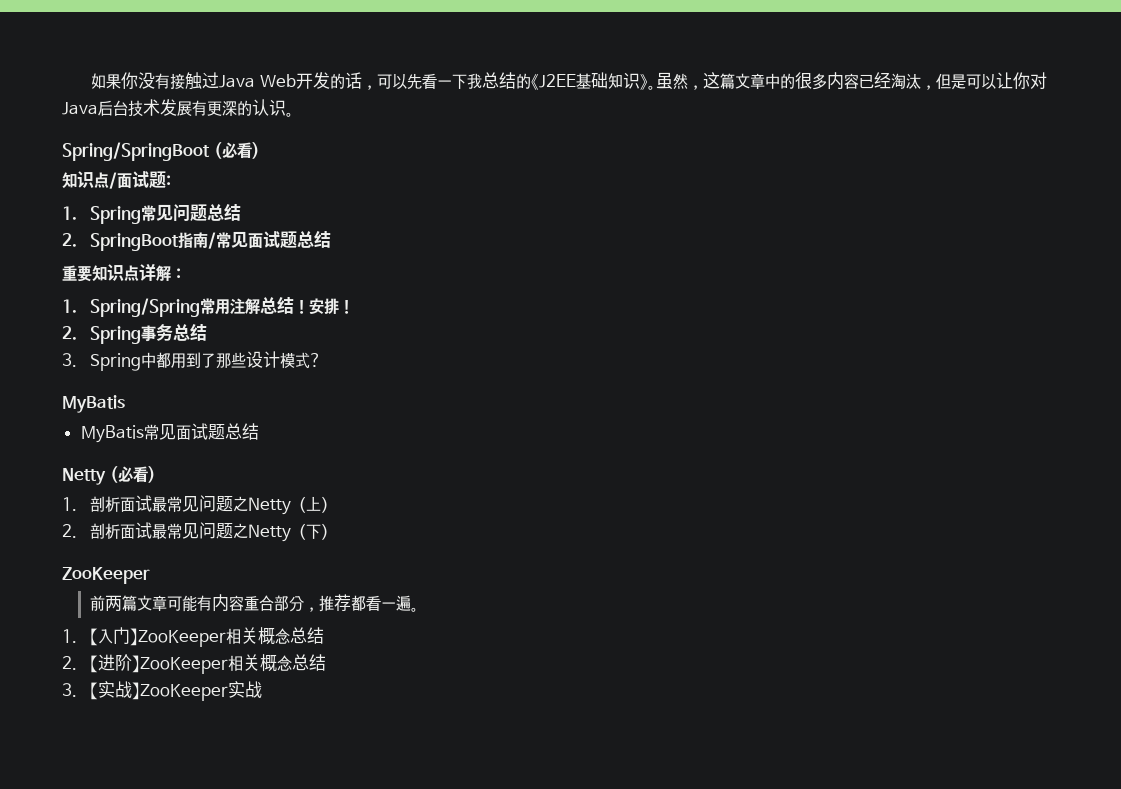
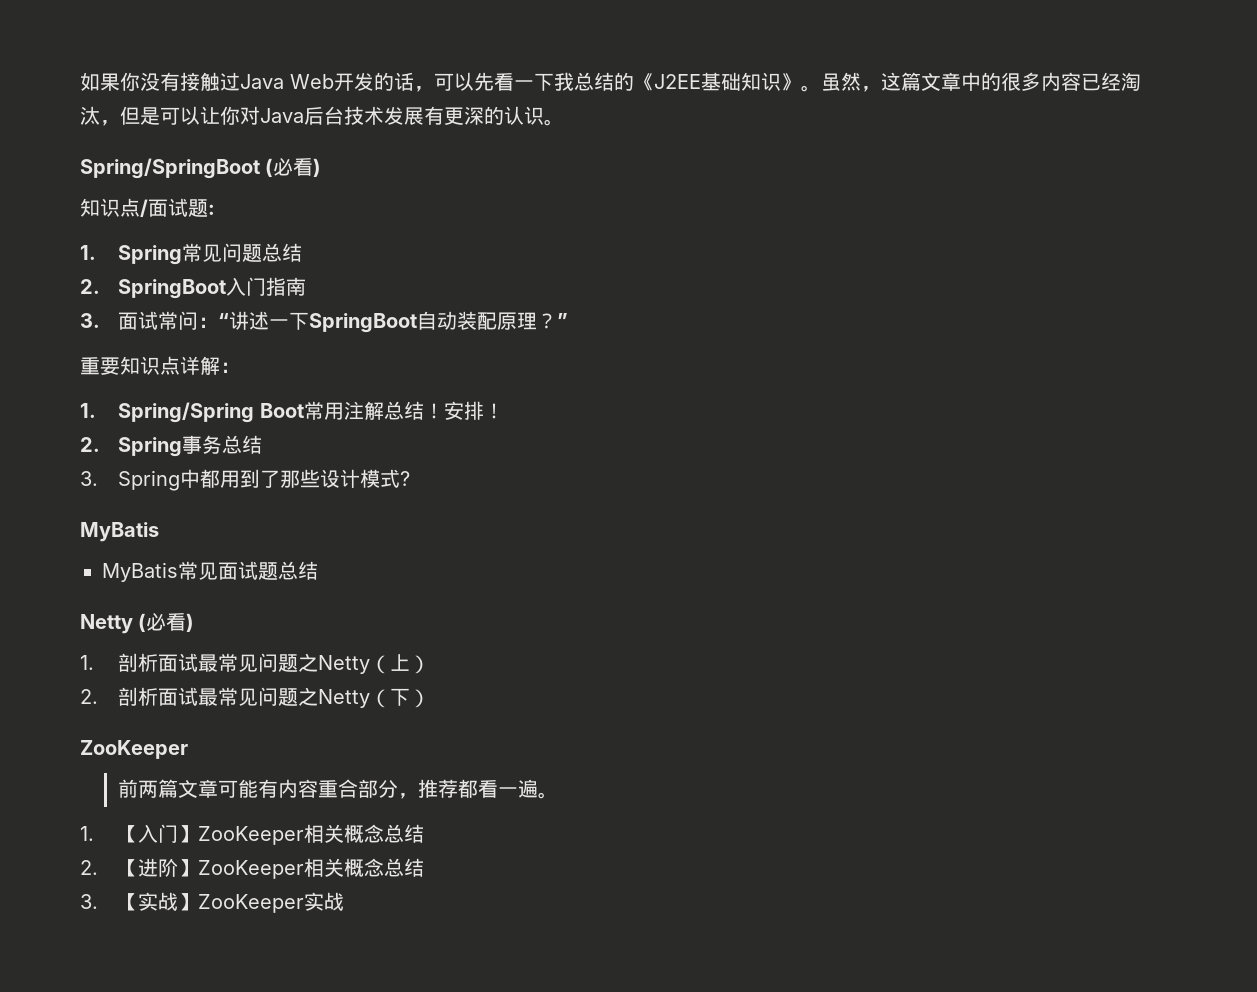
- 2. SpringBoot指南/常见面试题总结
+ 2. SpringBoot入门指南
+ 3.面试常问：“讲述一下SpringBoot自动装配原理？”
- 1. Spring/Spring常用注解总结！
+ 1. Spring/Spring Boot常用注解总结！

